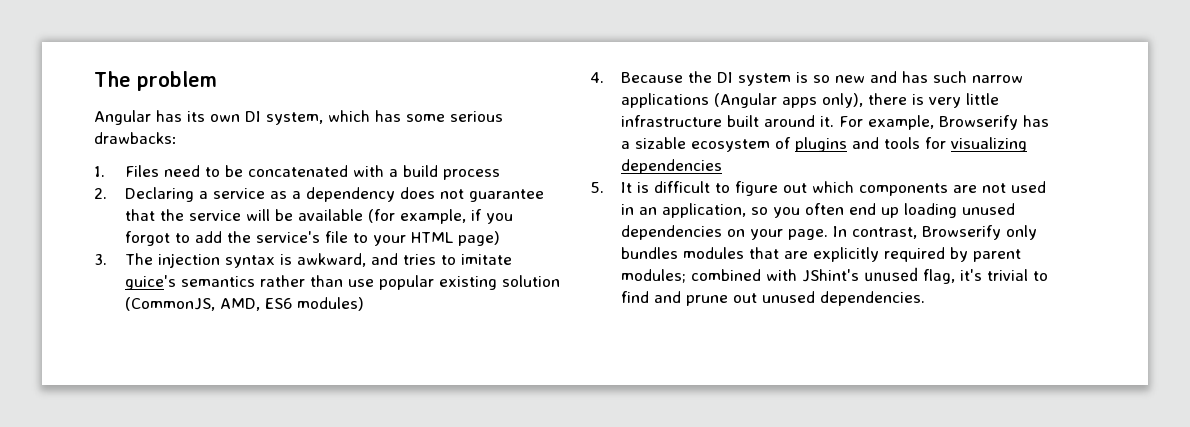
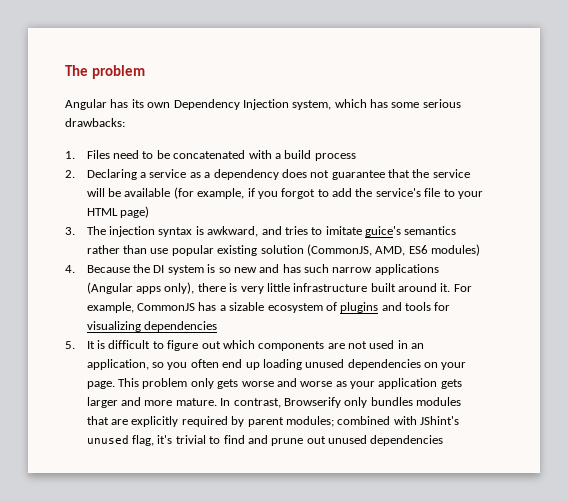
- Angular has its own DI system, which has some serious drawbacks:
+ Angular has its own Dependency Injection system, which has some serious drawbacks:
- For example, Browserify has a sizable ecosystem of plugins and tools for visualizing dependencies
+ For example, CommonJS has a sizable ecosystem of plugins and tools for visualizing dependencies
+ This problem only gets worse and worse as your application gets larger and more mature.
- In contrast, Browserify only bundles modules that are explicitly required by parent modules; combined with JShint's unused flag, it's trivial to find and prune out unused dependencies.
+ In contrast, Browserify only bundles modules that are explicitly required by parent modules; combined with JShint's unused flag, it's trivial to find and prune out unused dependencies

